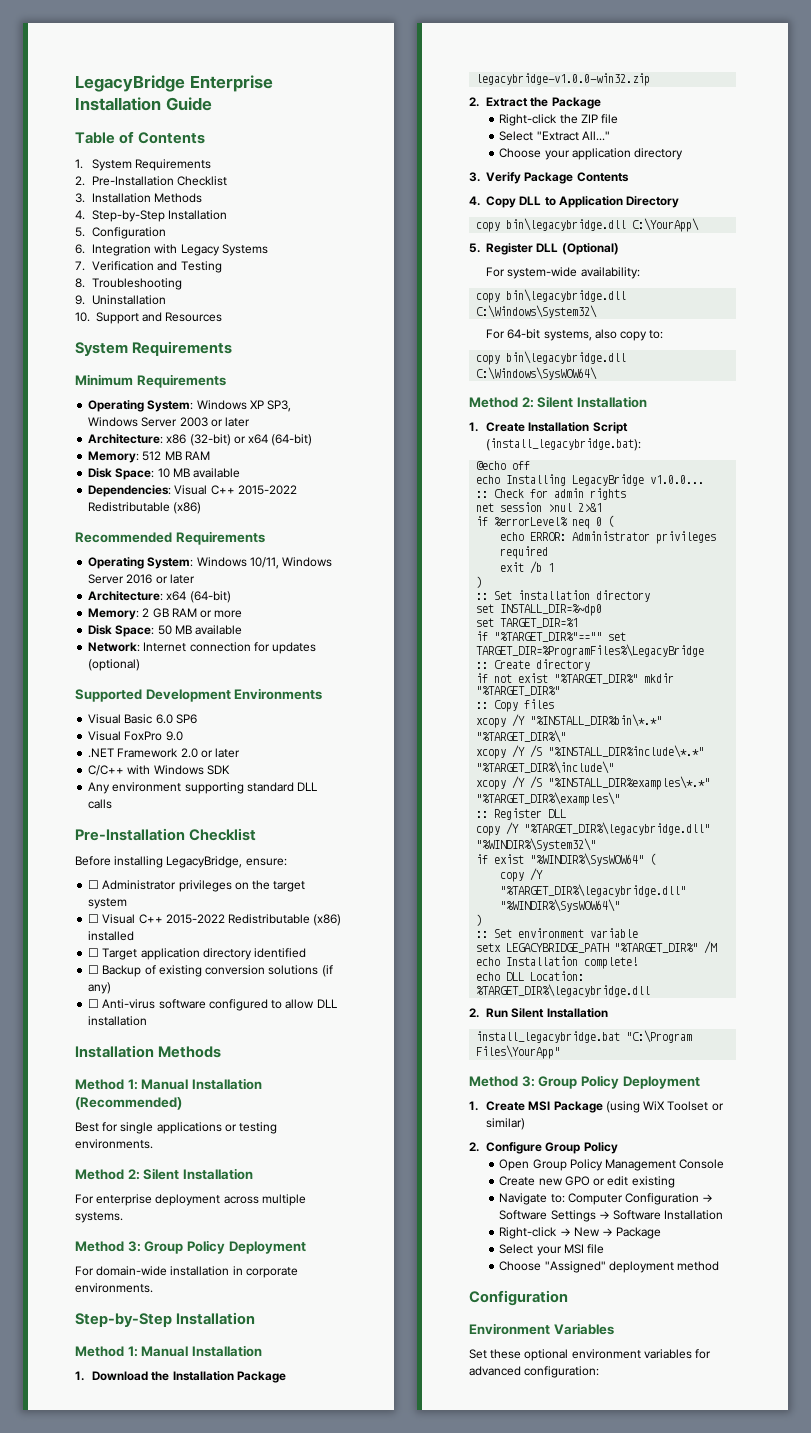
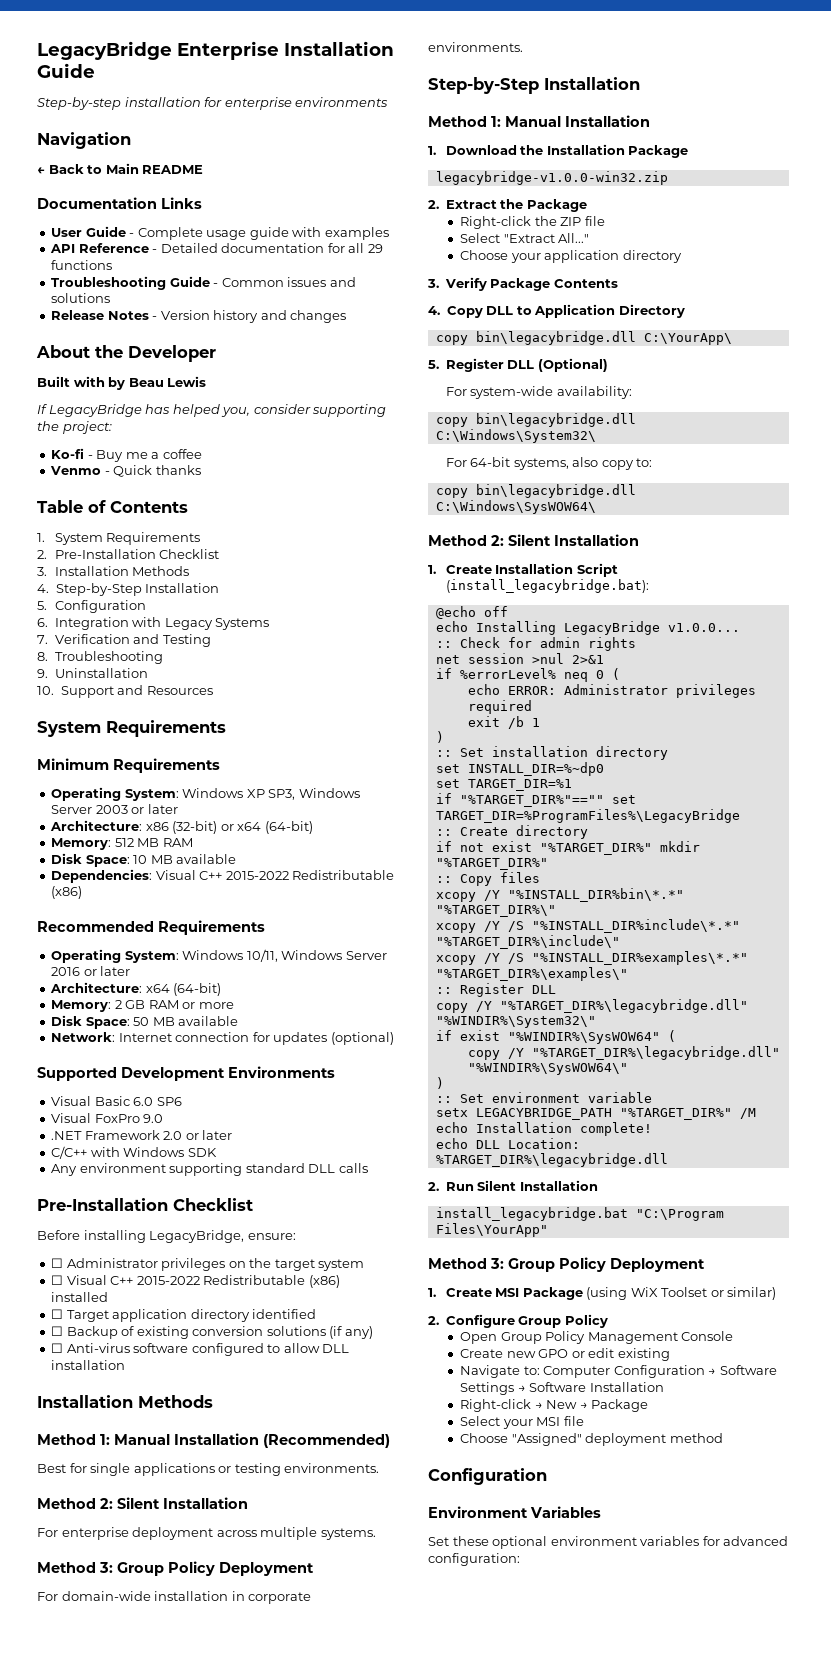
+ Step-by-step installation for enterprise environments
+ Navigation
+ ← Back to Main README
+ Documentation Links
+ User Guide - Complete usage guide with examples
+ API Reference - Detailed documentation for all 29 functions
+ Troubleshooting Guide - Common issues and solutions
+ Release Notes - Version history and changes
+ About the Developer
+ Built with by Beau Lewis
+ If LegacyBridge has helped you, consider supporting the project:
+ Ko-fi - Buy me a coffee
+ Venmo - Quick thanks

